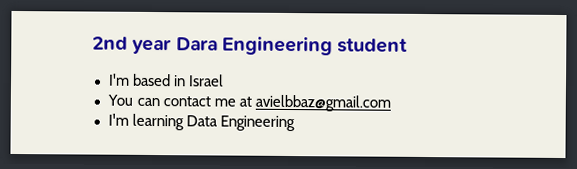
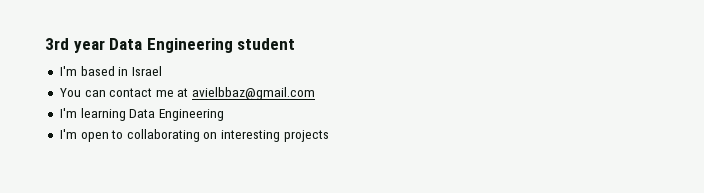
- 2nd year Dara Engineering student
+ 3rd year Data Engineering student
+ I'm open to collaborating on interesting projects

